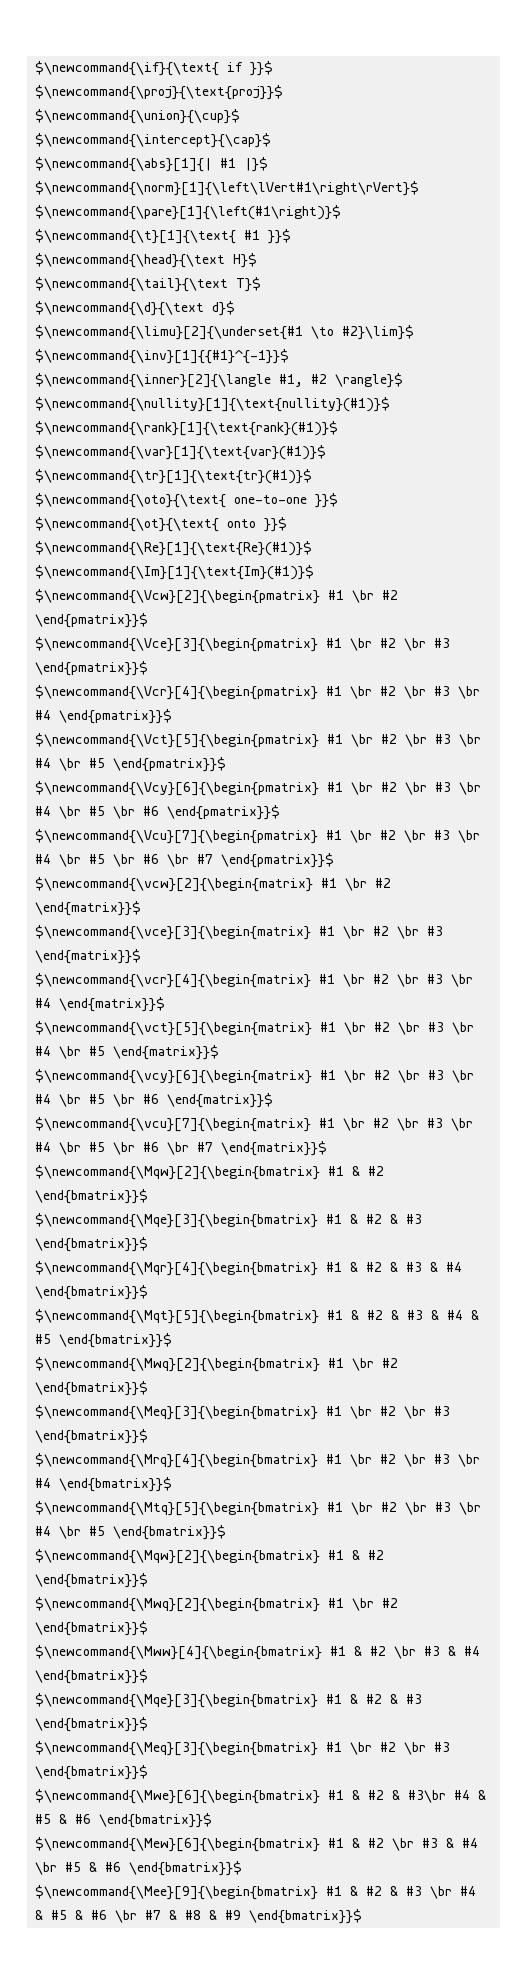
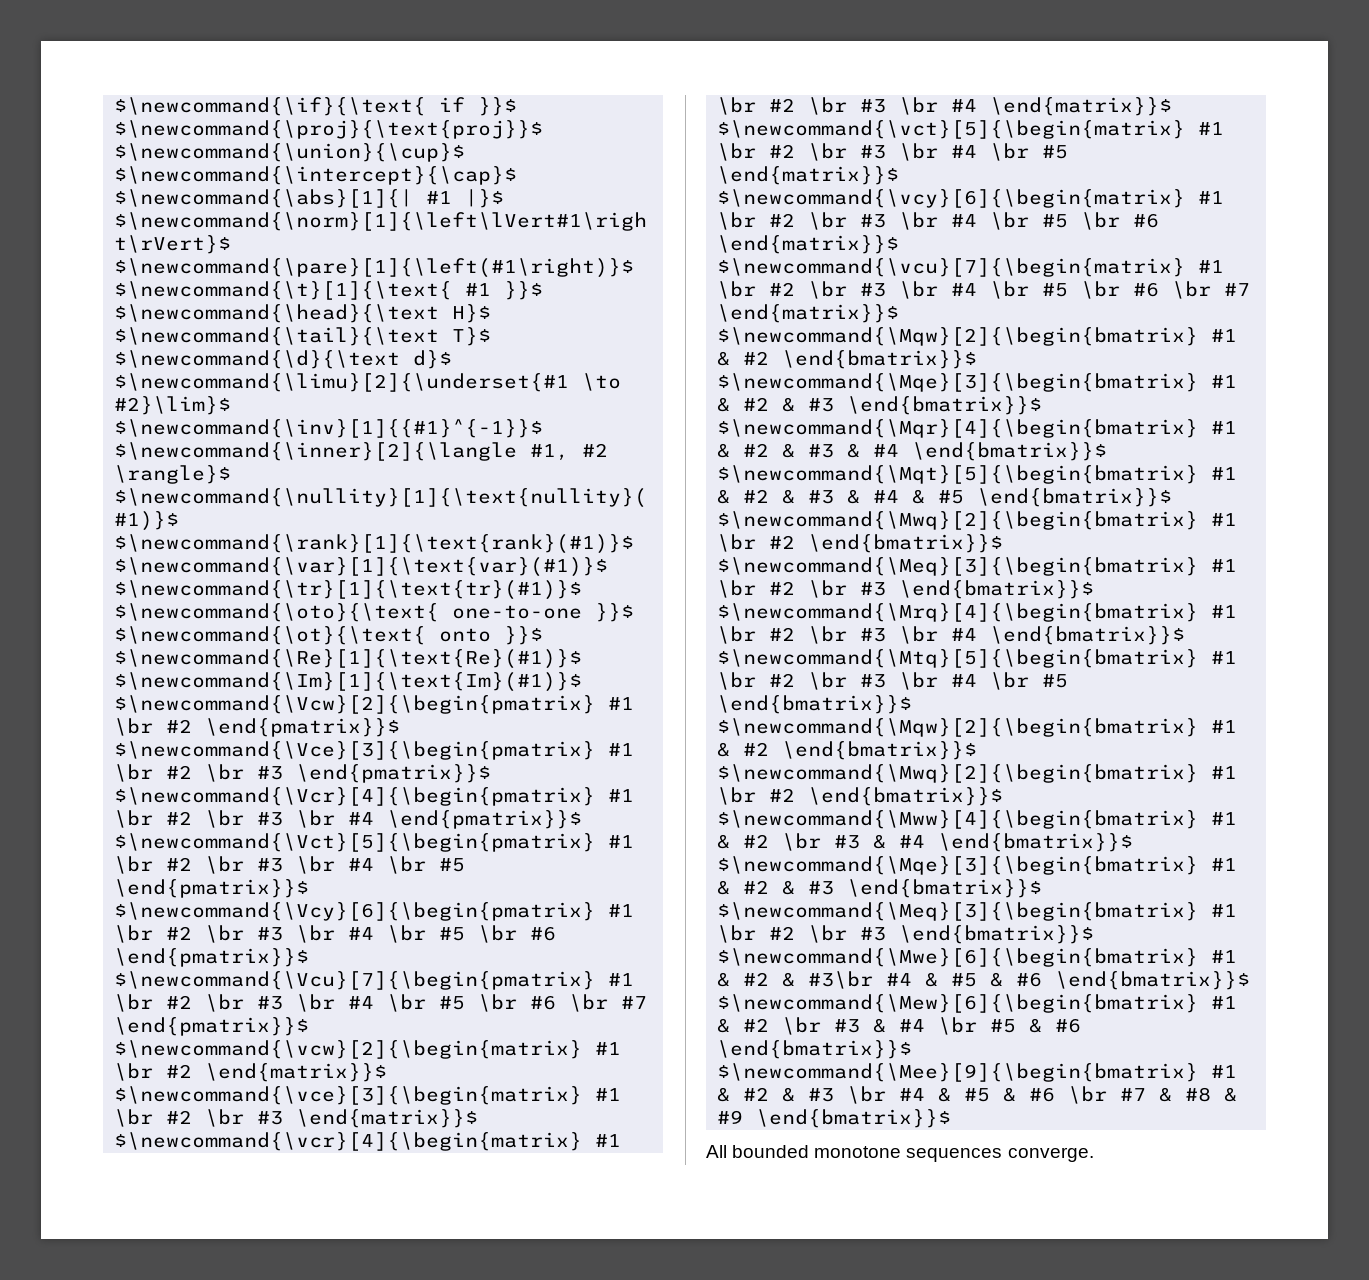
+ All bounded monotone sequences converge.

